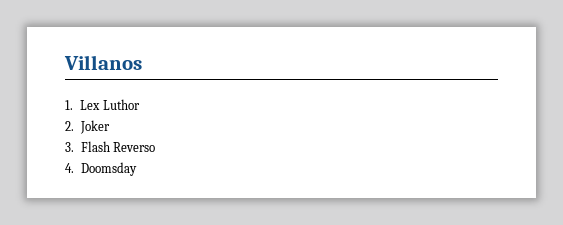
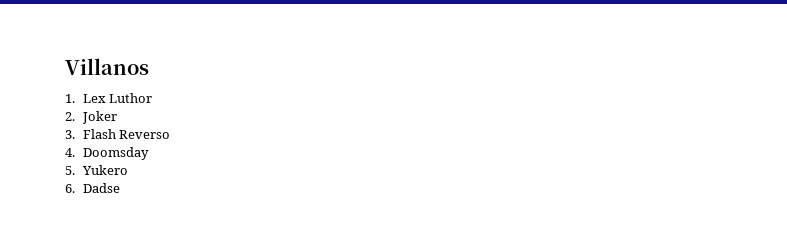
+ 5. Yukero
+ 6. Dadse

